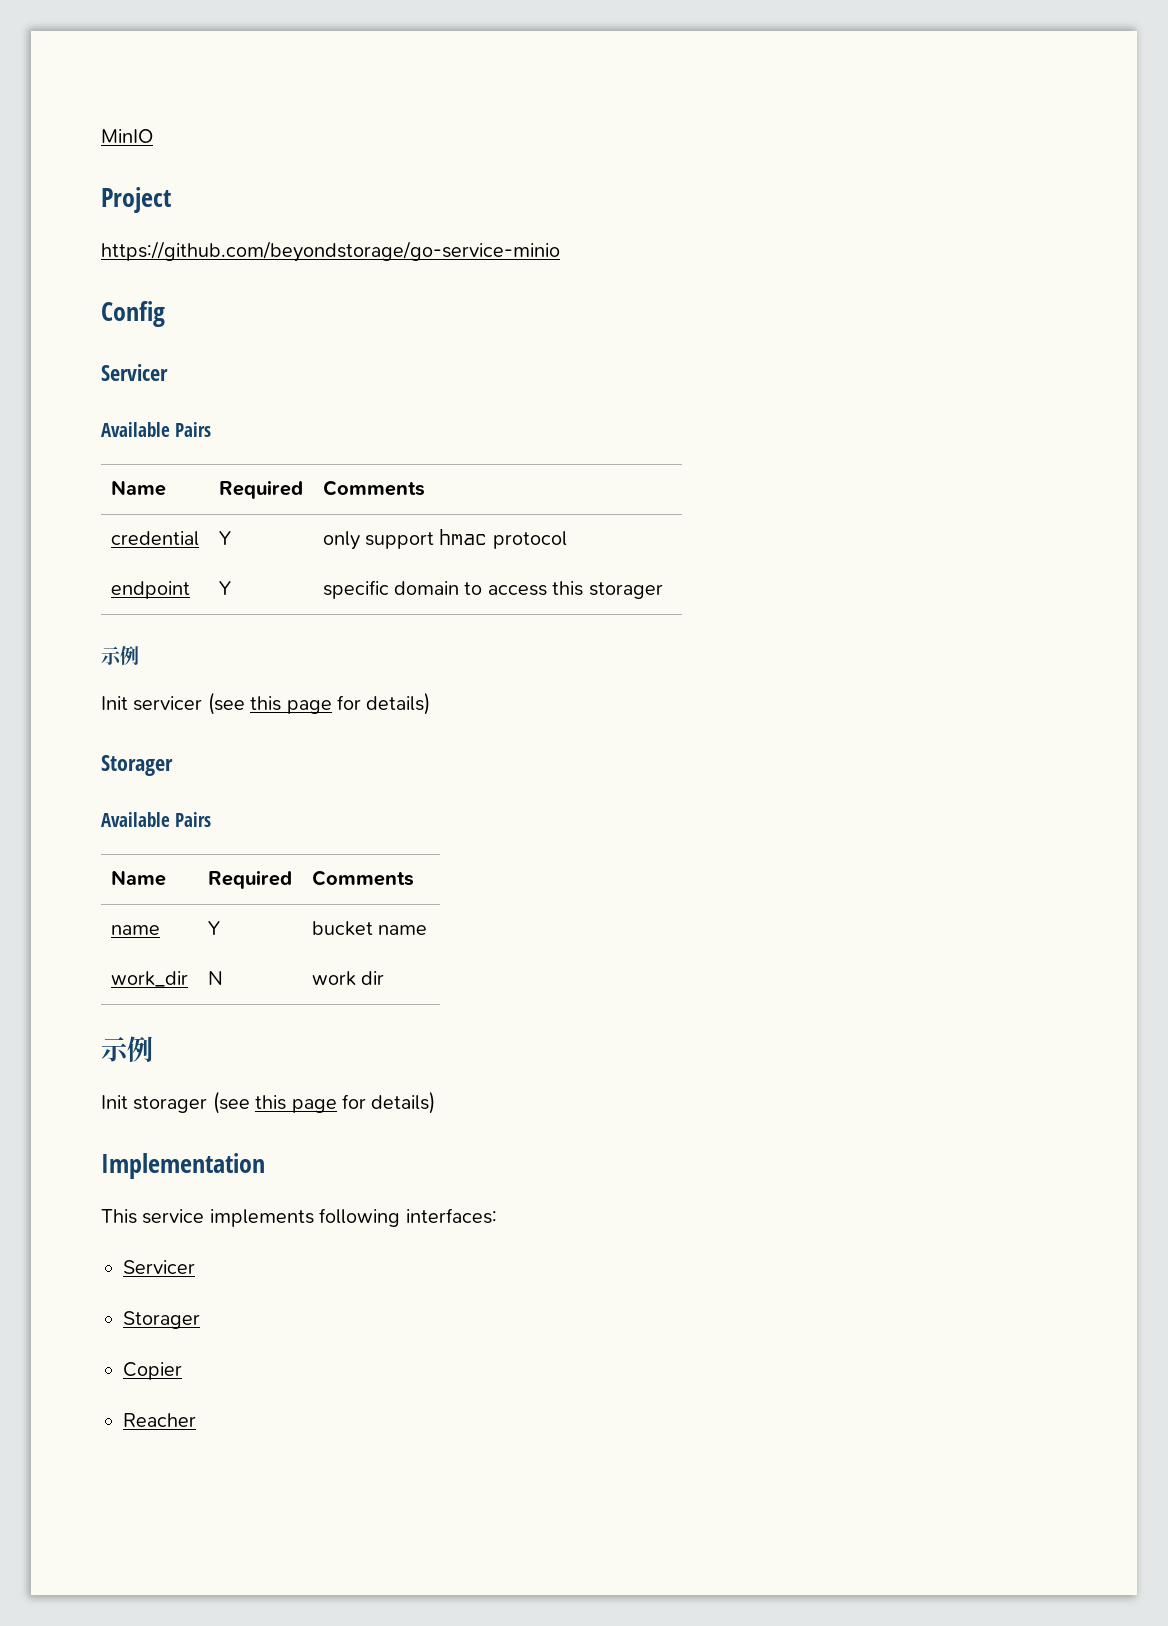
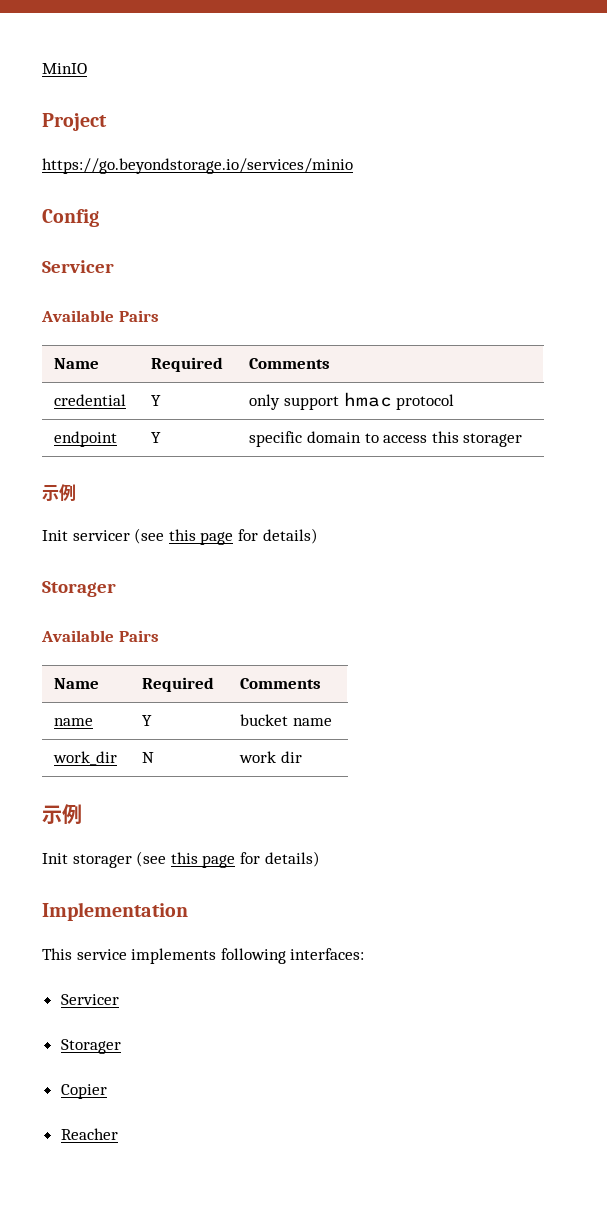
- https://github.com/beyondstorage/go-service-minio
+ https://go.beyondstorage.io/services/minio

